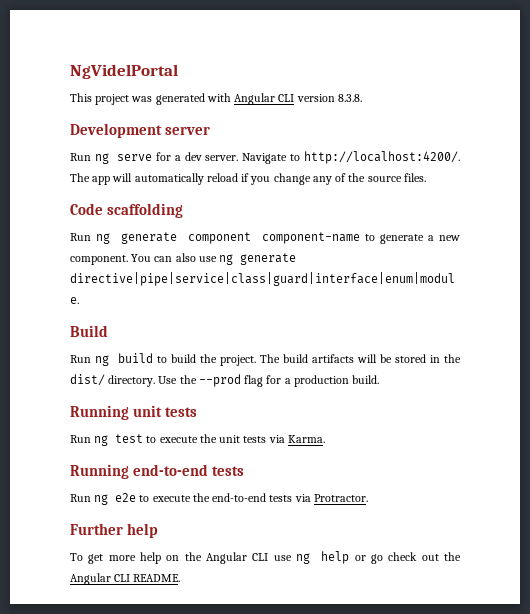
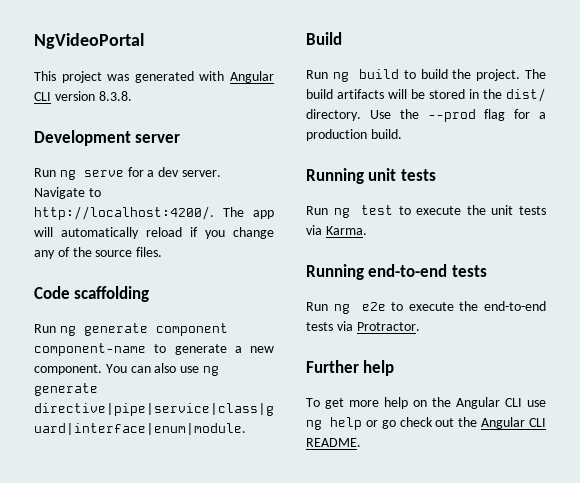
- NgVidelPortal
+ NgVideoPortal

